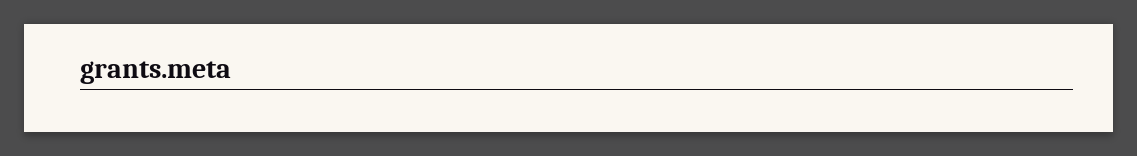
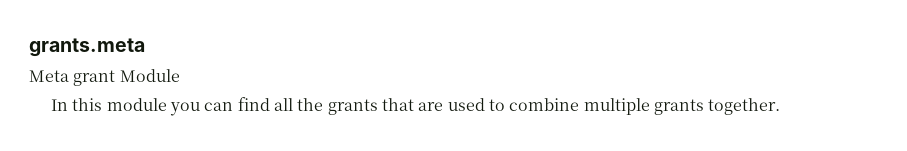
+ Meta grant Module
+ In this module you can find all the grants that are used to combine multiple grants together.

